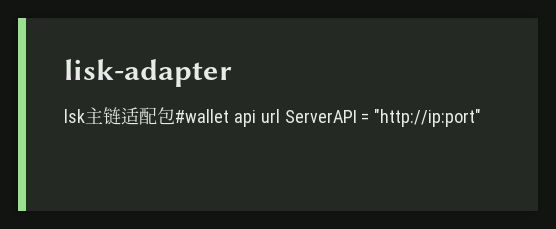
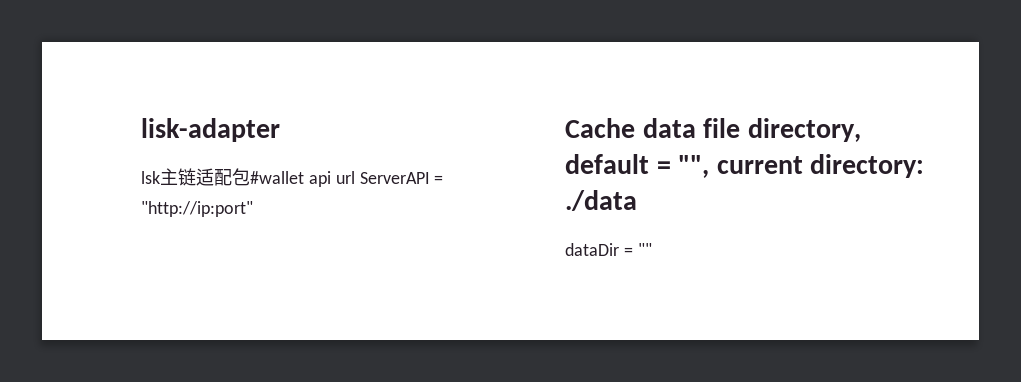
+ Cache data file directory, default = "", current directory: ./data
+ dataDir = ""

